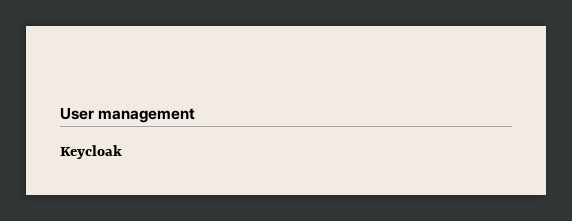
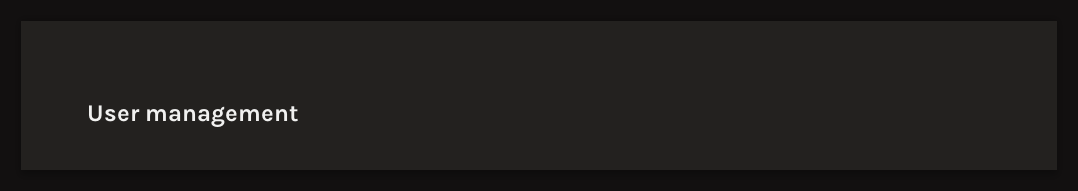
- Keycloak

